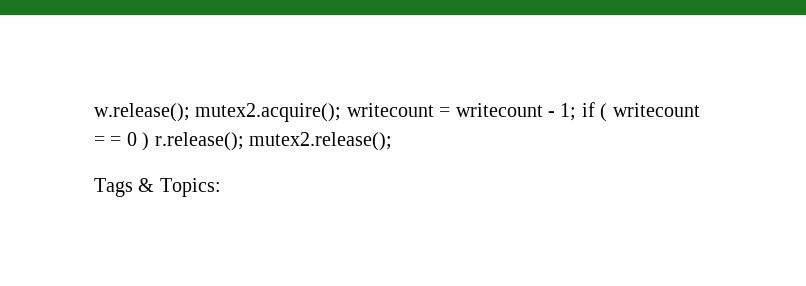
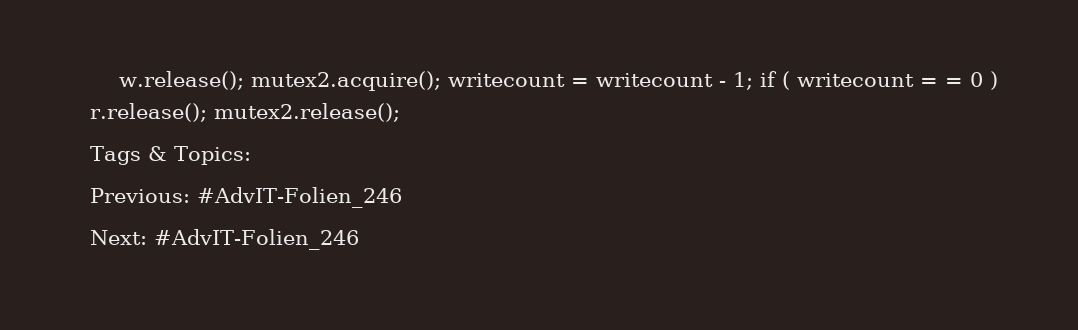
+ Previous: #AdvIT-Folien_246
+ Next: #AdvIT-Folien_246

